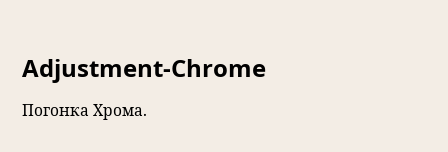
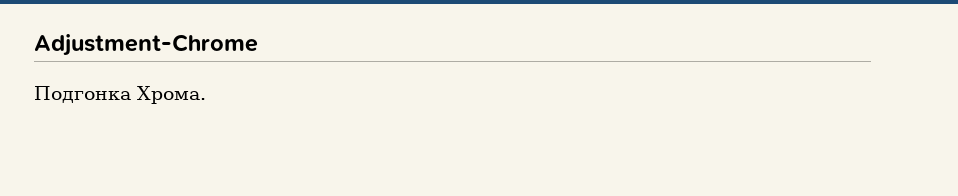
- Погонка Хрома.
+ Подгонка Хрома.

